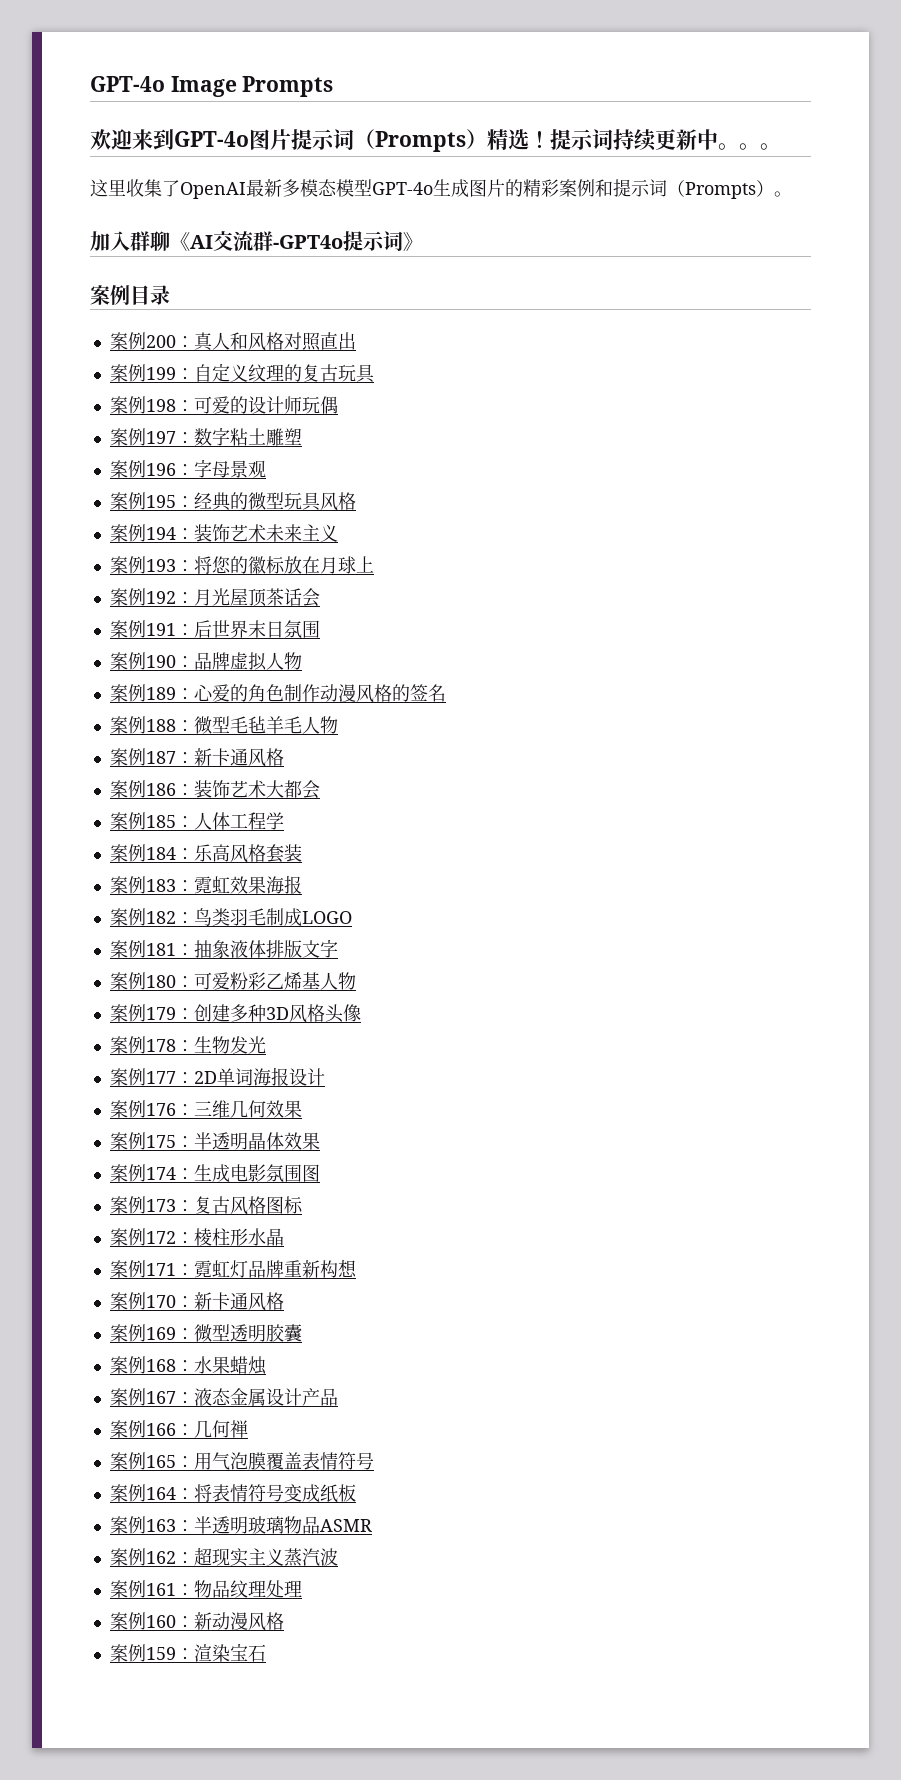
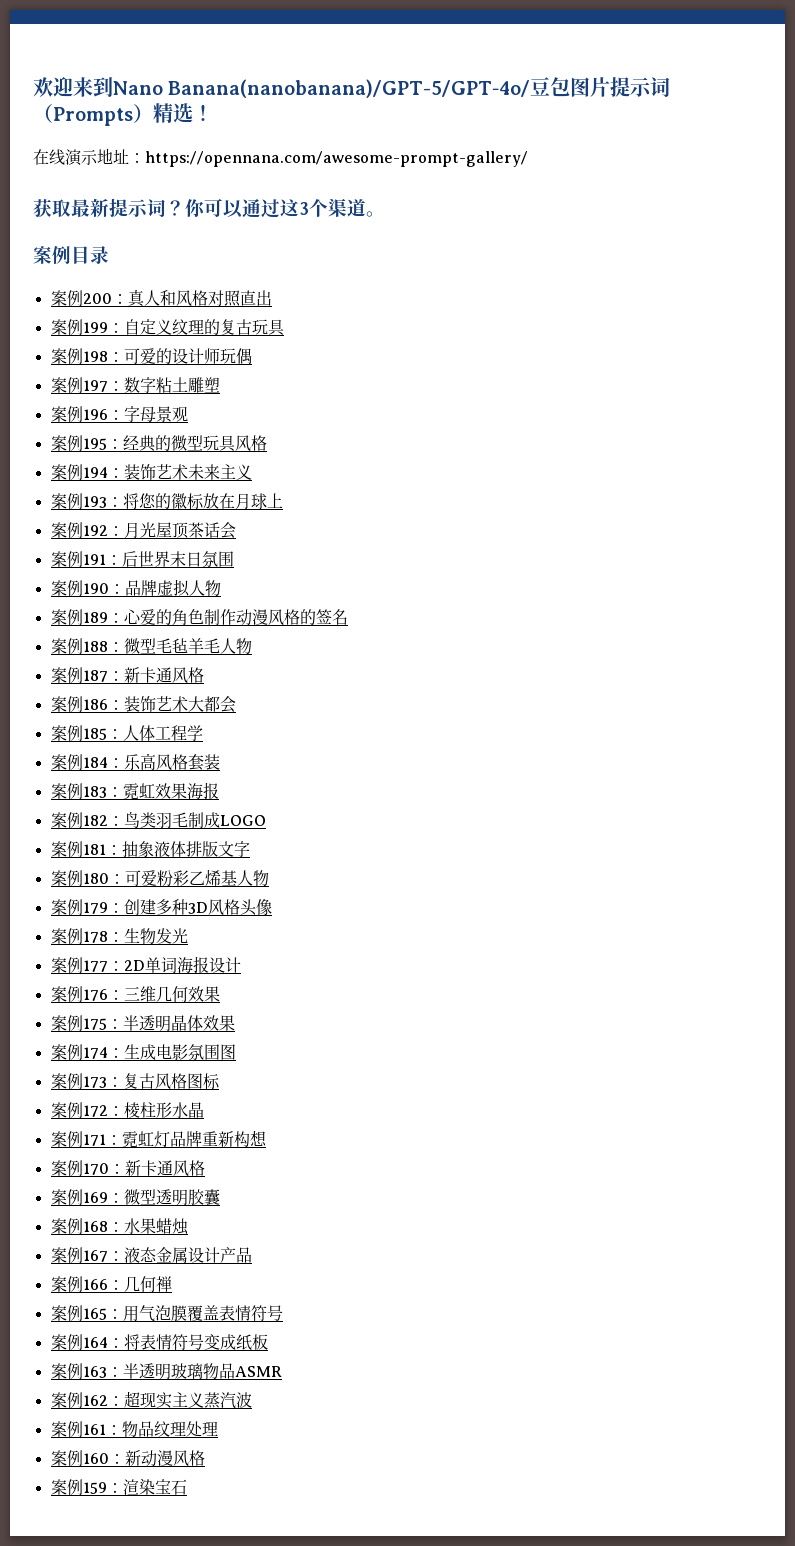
- GPT-4o Image Prompts
- 欢迎来到GPT‑4o图片提示词（Prompts）精选！提示词持续更新中。。。
- 这里收集了OpenAI最新多模态模型GPT‑4o生成图片的精彩案例和提示词（Prompts）。
- 加入群聊《AI交流群-GPT4o提示词》
+ 欢迎来到Nano Banana(nanobanana)/GPT-5/GPT‑4o/豆包图片提示词（Prompts）精选！
+ 在线演示地址：https://opennana.com/awesome-prompt-gallery/
+ 获取最新提示词？你可以通过这3个渠道。

